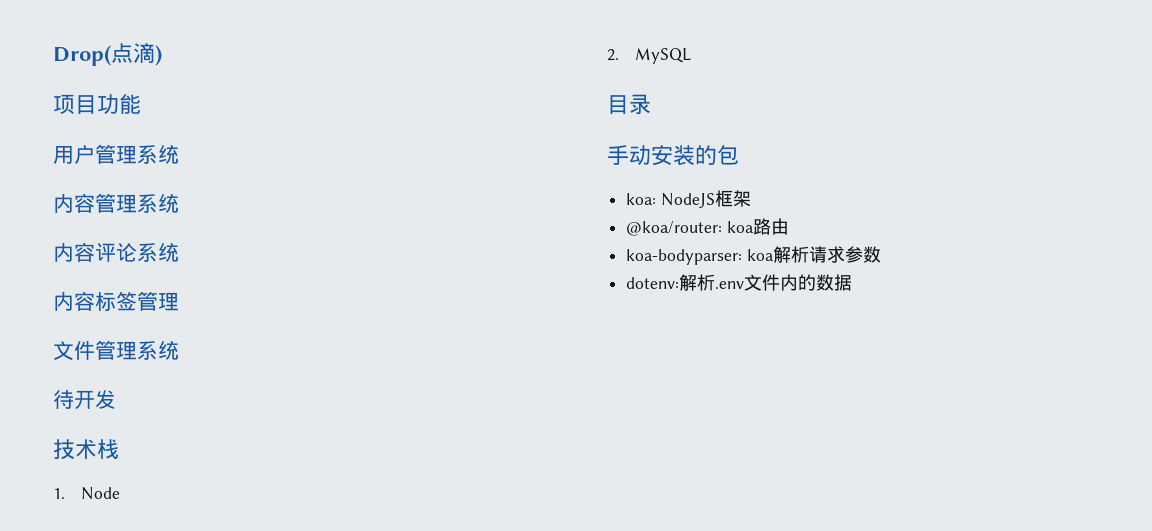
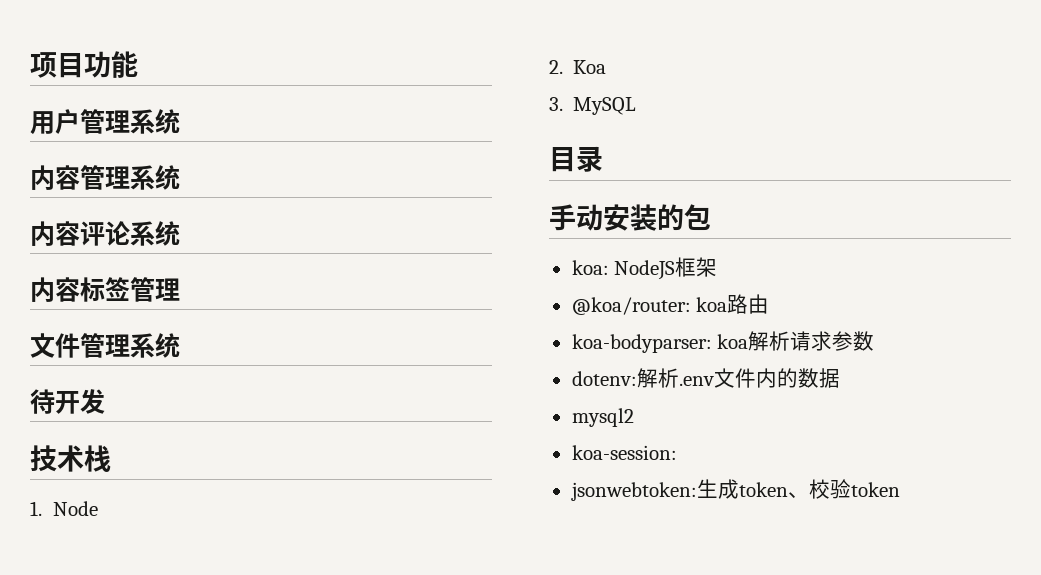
- Drop(点滴)
- 2. MySQL
+ 2. Koa
+ 3. MySQL
+ mysql2
+ koa-session:
+ jsonwebtoken:生成token、校验token

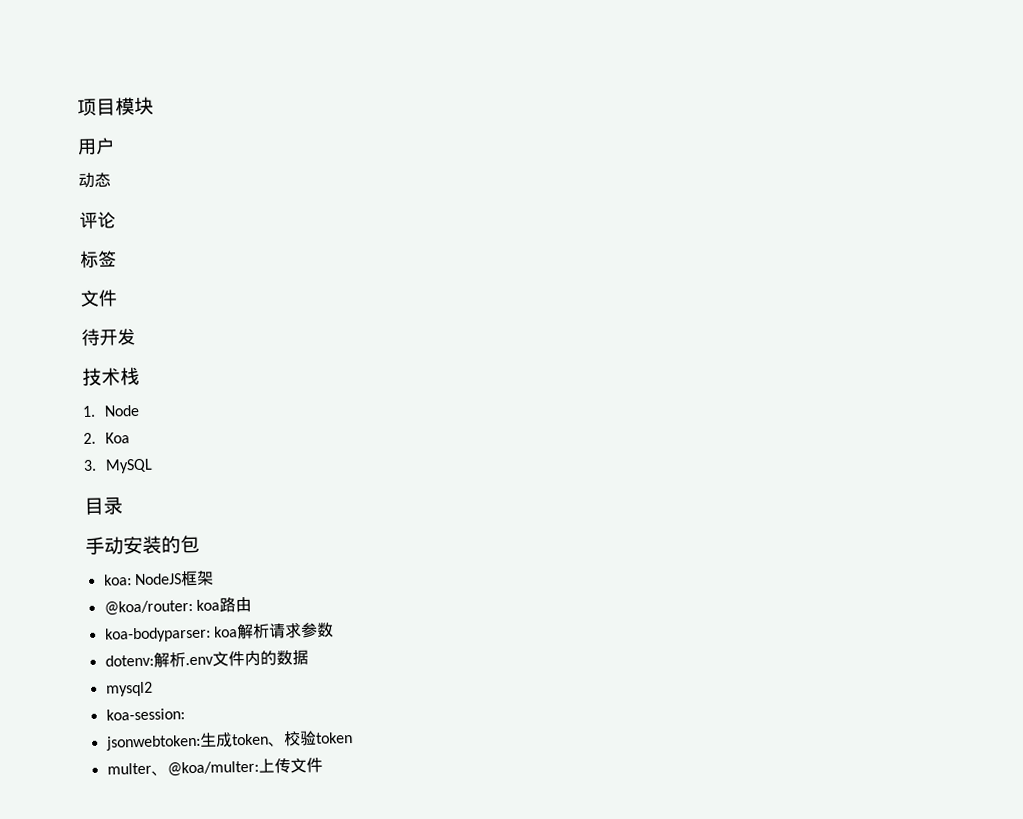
- 项目功能
+ 项目模块
- 用户管理系统
- 内容管理系统
- 内容评论系统
- 内容标签管理
- 文件管理系统
+ 用户
+ 动态
+ 评论
+ 标签
+ 文件
+ multer、@koa/multer:上传文件

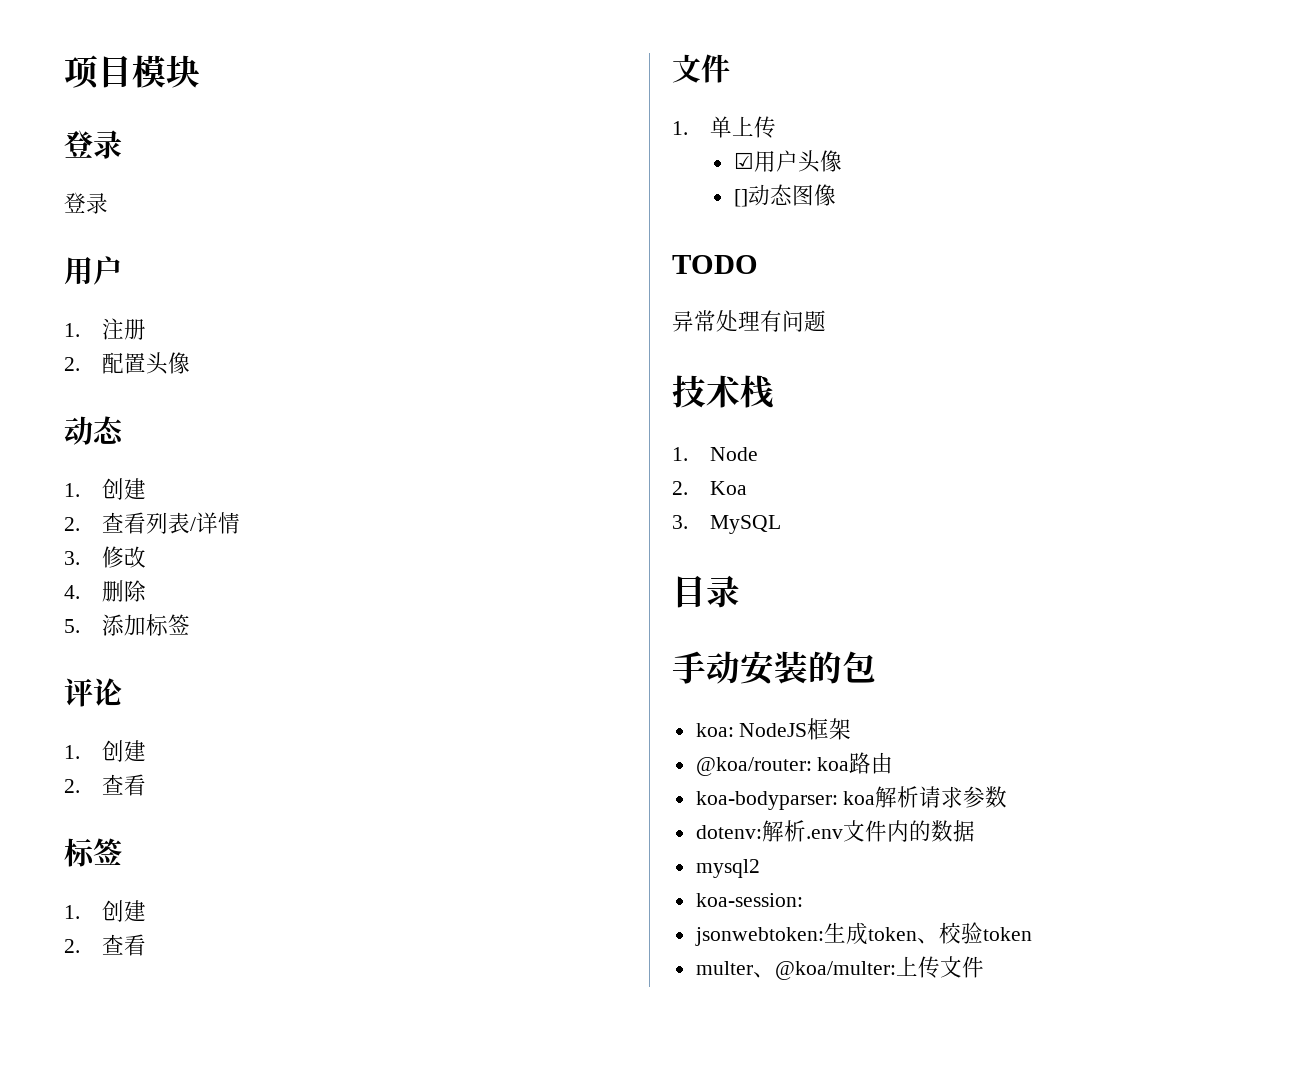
  项目模块
+ 登录
+ 登录
+ 1.注册
+ 2.配置头像
  动态
+ 1.创建
+ 2.查看列表/详情
+ 3.修改
+ 4.删除
+ 5.添加标签
  评论
+ 1.创建
+ 2.查看
  标签
+ 1.创建
+ 2.查看
  文件
- 待开发
+ 1.单上传
+ ☑用户头像
+ []动态图像
+ TODO
+ 异常处理有问题

